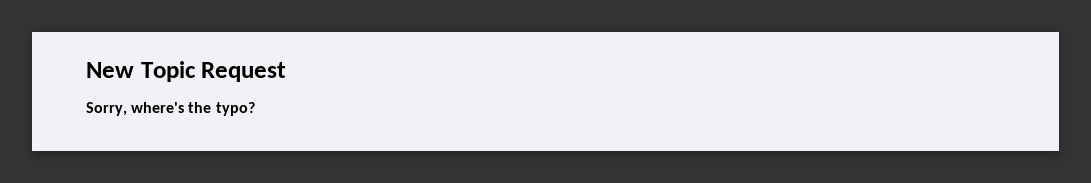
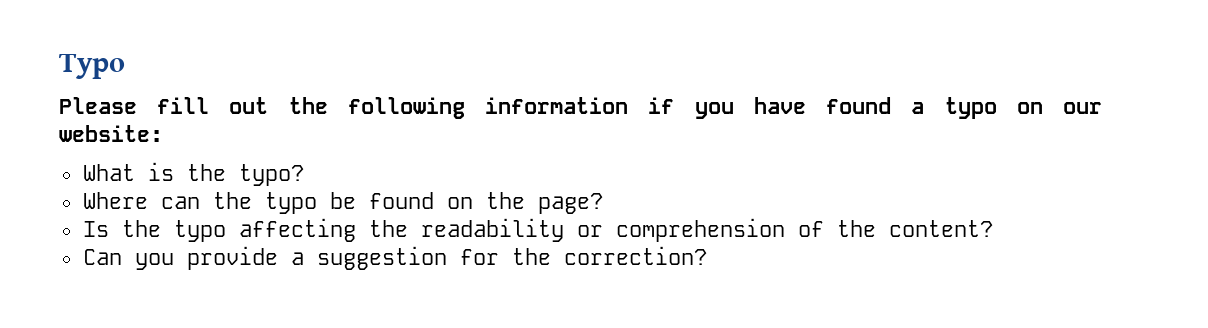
- New Topic Request
- Sorry, where's the typo?
+ Typo
+ Please fill out the following information if you have found a typo on our website:
+ What is the typo?
+ Where can the typo be found on the page?
+ Is the typo affecting the readability or comprehension of the content?
+ Can you provide a suggestion for the correction?

